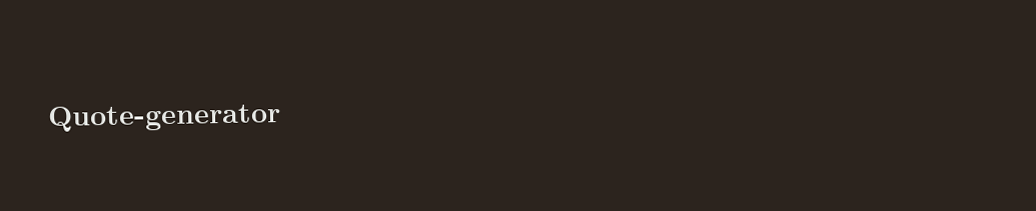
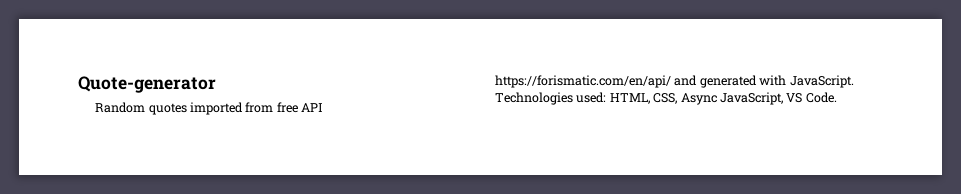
+ Random quotes imported from free API https://forismatic.com/en/api/ and generated with JavaScript. Technologies used: HTML, CSS, Async JavaScript, VS Code.

